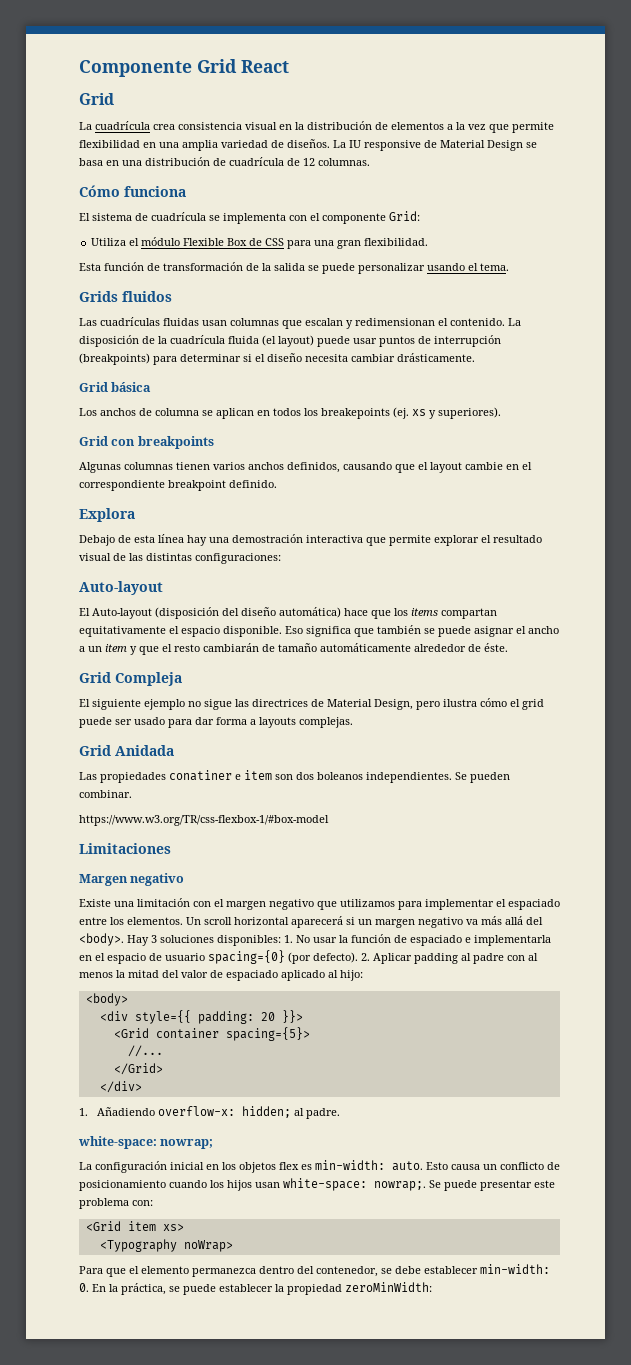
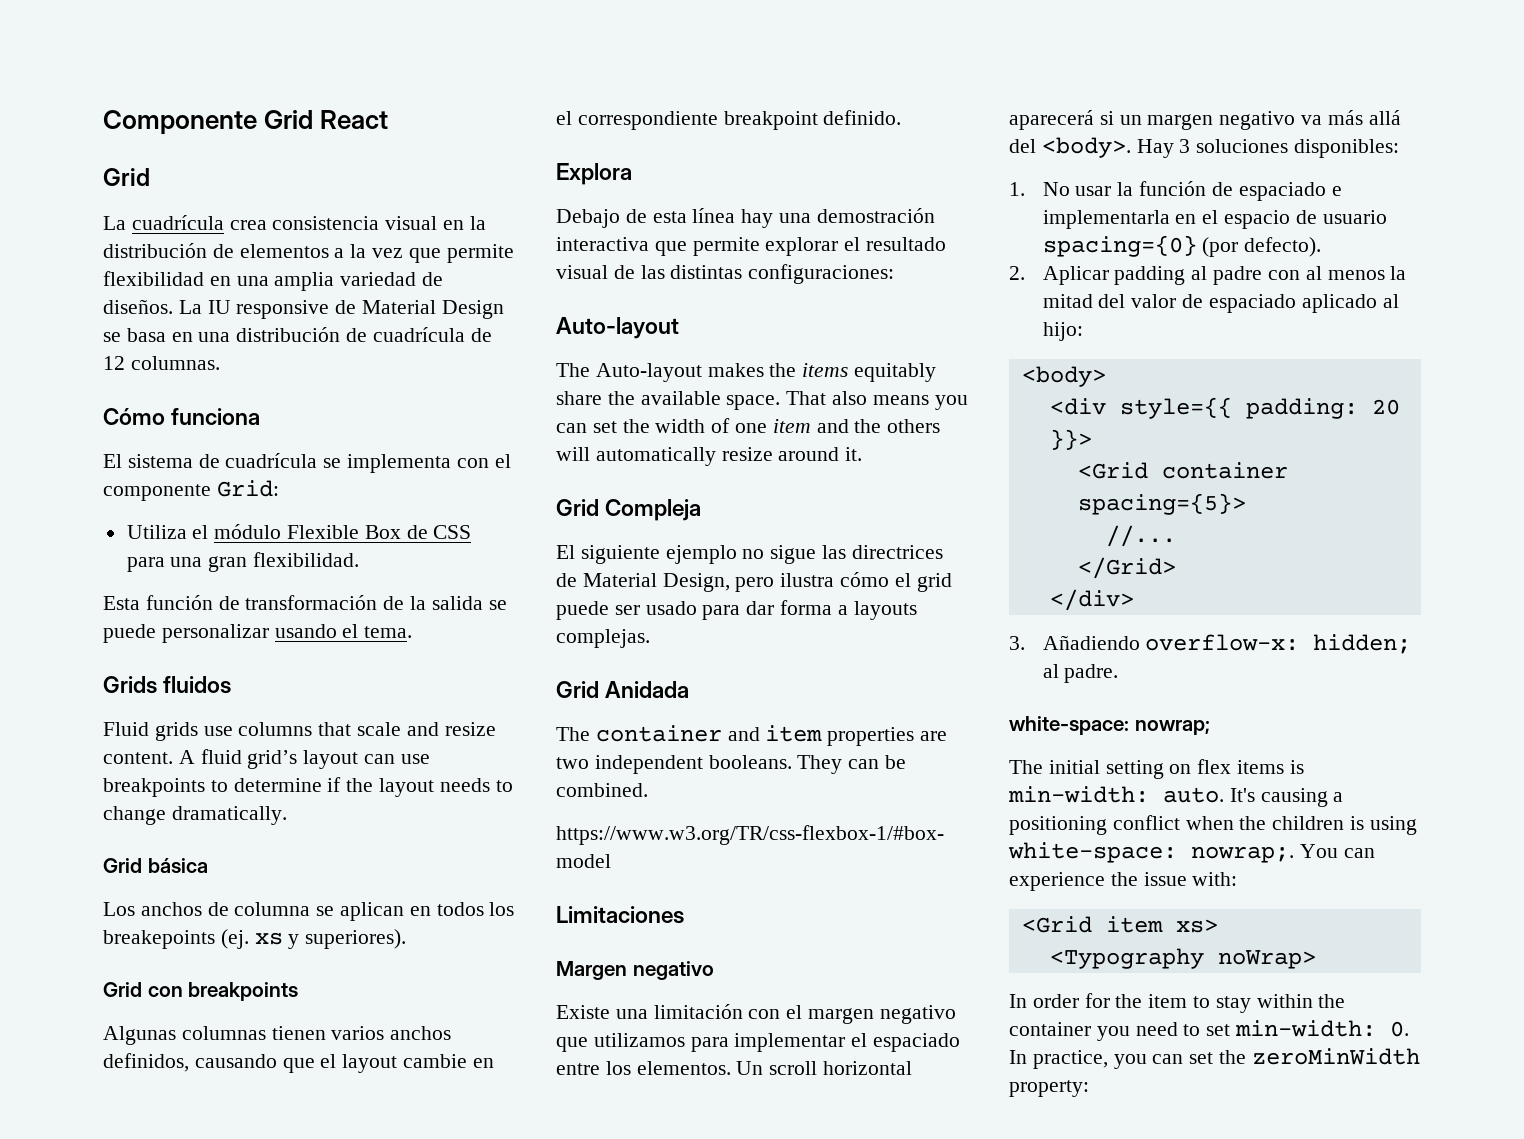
- Las cuadrículas fluidas usan columnas que escalan y redimensionan el contenido. La disposición de la cuadrícula fluida (el layout) puede usar puntos de interrupción (breakpoints) para determinar si el diseño necesita cambiar drásticamente.
+ Fluid grids use columns that scale and resize content. A fluid grid’s layout can use breakpoints to determine if the layout needs to change dramatically.
- El Auto-layout (disposición del diseño automática) hace que los items compartan equitativamente el espacio disponible. Eso significa que también se puede asignar el ancho a un item y que el resto cambiarán de tamaño automáticamente alrededor de éste.
+ The Auto-layout makes the items equitably share the available space. That also means you can set the width of one item and the others will automatically resize around it.
- Las propiedades conatiner e item son dos boleanos independientes. Se pueden combinar.
+ The container and item properties are two independent booleans. They can be combined.
- Hay 3 soluciones disponibles: 1. No usar la función de espaciado e implementarla en el espacio de usuario spacing={0} (por defecto). 2. Aplicar padding al padre con al menos la mitad del valor de espaciado aplicado al hijo:
+ Hay 3 soluciones disponibles:
+ 1. No usar la función de espaciado e implementarla en el espacio de usuario spacing={0} (por defecto).
+ 2. Aplicar padding al padre con al menos la mitad del valor de espaciado aplicado al hijo:
- 1. Añadiendo overflow-x: hidden; al padre.
+ 3. Añadiendo overflow-x: hidden; al padre.
- La configuración inicial en los objetos flex es min-width: auto. Esto causa un conflicto de posicionamiento cuando los hijos usan white-space: nowrap;. Se puede presentar este problema con:
+ The initial setting on flex items is min-width: auto. It's causing a positioning conflict when the children is using white-space: nowrap;. You can experience the issue with:
- Para que el elemento permanezca dentro del contenedor, se debe establecer min-width: 0. En la práctica, se puede establecer la propiedad zeroMinWidth:
+ In order for the item to stay within the container you need to set min-width: 0. In practice, you can set the zeroMinWidth property:

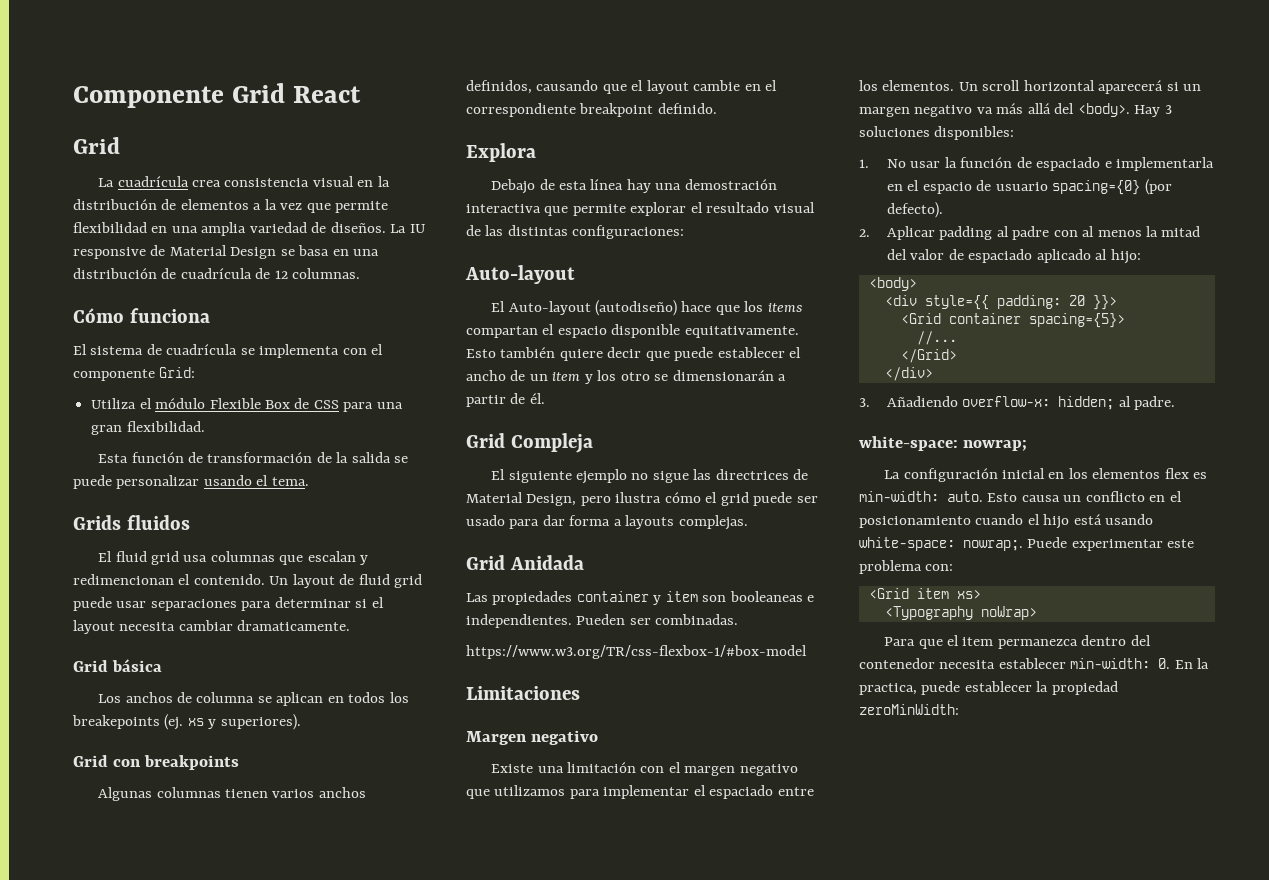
- Fluid grids use columns that scale and resize content. A fluid grid’s layout can use breakpoints to determine if the layout needs to change dramatically.
+ El fluid grid usa columnas que escalan y redimencionan el contenido. Un layout de fluid grid puede usar separaciones para determinar si el layout necesita cambiar dramaticamente.
- The Auto-layout makes the items equitably share the available space. That also means you can set the width of one item and the others will automatically resize around it.
+ El Auto-layout (autodiseño) hace que los items compartan el espacio disponible equitativamente. Esto también quiere decir que puede establecer el ancho de un item y los otro se dimensionarán a partir de él.
- The container and item properties are two independent booleans. They can be combined.
+ Las propiedades container y item son booleaneas e independientes. Pueden ser combinadas.
- The initial setting on flex items is min-width: auto. It's causing a positioning conflict when the children is using white-space: nowrap;. You can experience the issue with:
+ La configuración inicial en los elementos flex es min-width: auto. Esto causa un conflicto en el posicionamiento cuando el hijo está usando white-space: nowrap;. Puede experimentar este problema con:
- In order for the item to stay within the container you need to set min-width: 0. In practice, you can set the zeroMinWidth property:
+ Para que el item permanezca dentro del contenedor necesita establecer min-width: 0. En la practica, puede establecer la propiedad zeroMinWidth:

